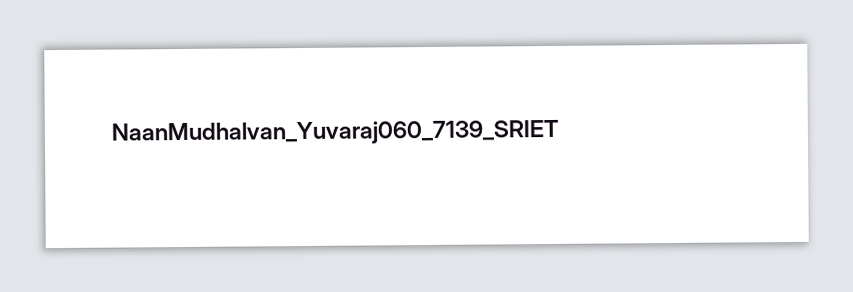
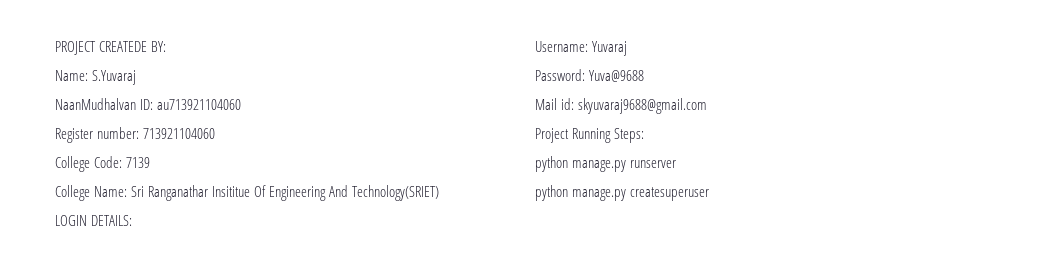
- NaanMudhalvan_Yuvaraj060_7139_SRIET
+ PROJECT CREATEDE BY:
+ Name: S.Yuvaraj
+ NaanMudhalvan ID: au713921104060
+ Register number: 713921104060
+ College Code: 7139
+ College Name: Sri Ranganathar Insititue Of Engineering And Technology(SRIET)
+ LOGIN DETAILS:
+ Username: Yuvaraj
+ Password: Yuva@9688
+ Mail id: skyuvaraj9688@gmail.com
+ Project Running Steps:
+ python manage.py runserver
+ python manage.py createsuperuser

